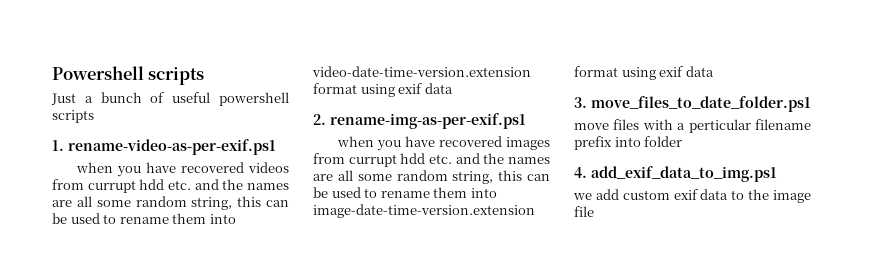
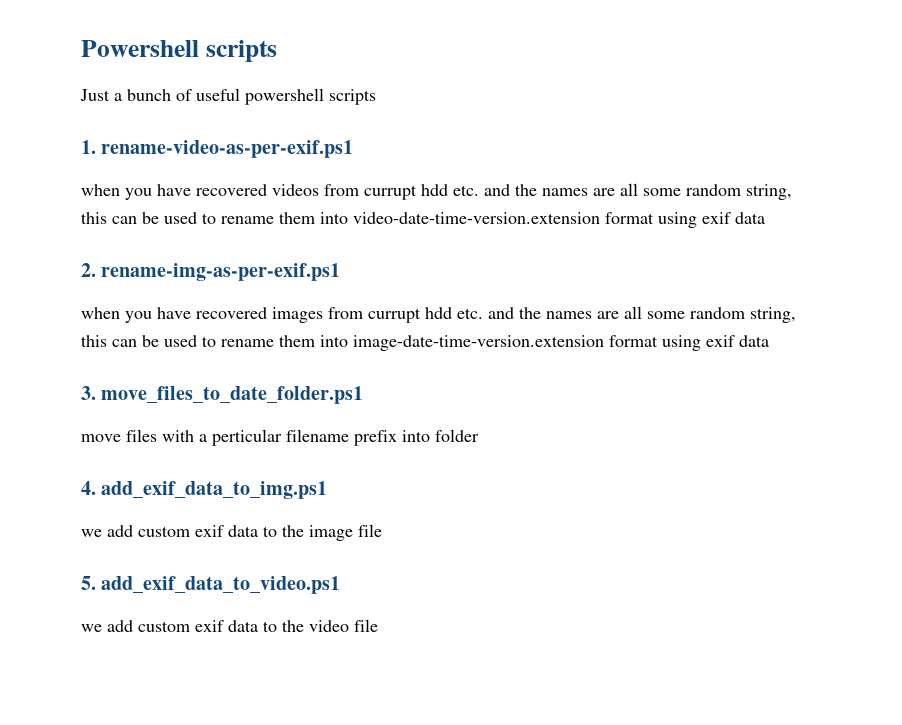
+ 5. add_exif_data_to_video.ps1
+ we add custom exif data to the video file

